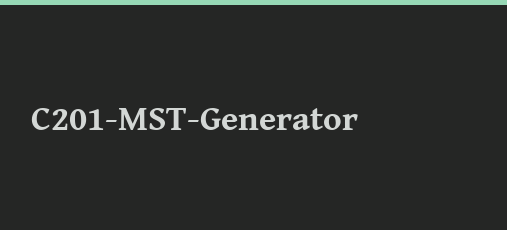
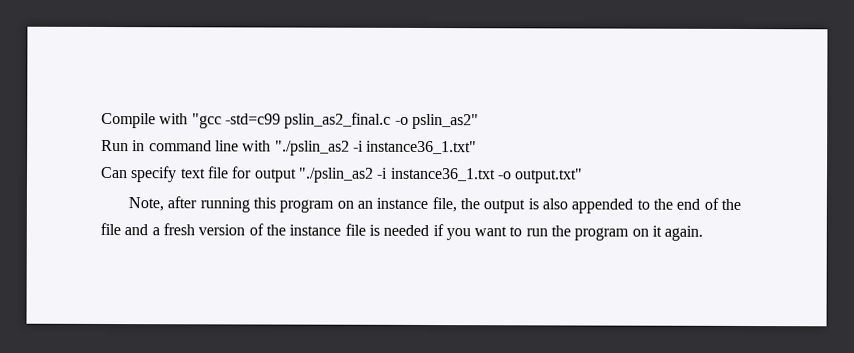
- C201-MST-Generator
+ Compile with "gcc -std=c99 pslin_as2_final.c -o pslin_as2"
+ Run in command line with "./pslin_as2 -i instance36_1.txt"
+ Can specify text file for output "./pslin_as2 -i instance36_1.txt -o output.txt"
+ Note, after running this program on an instance file, the output is also appended to the end of the file and a fresh version of the instance file is needed if you want to run the program on it again.

